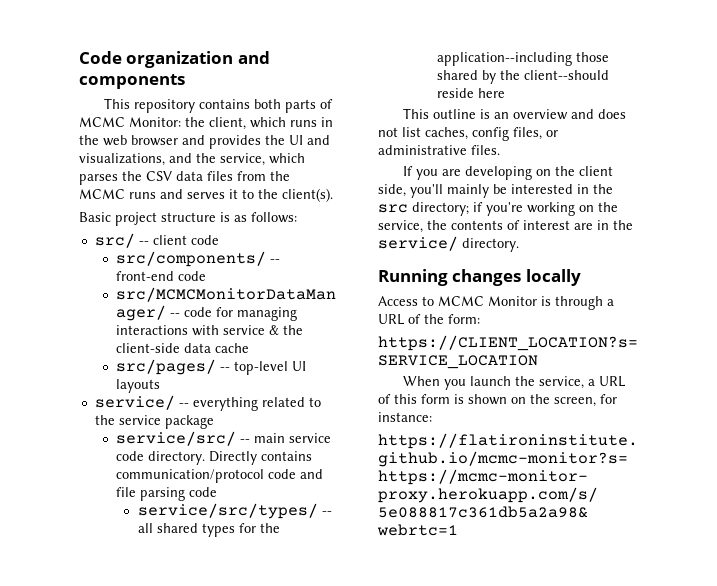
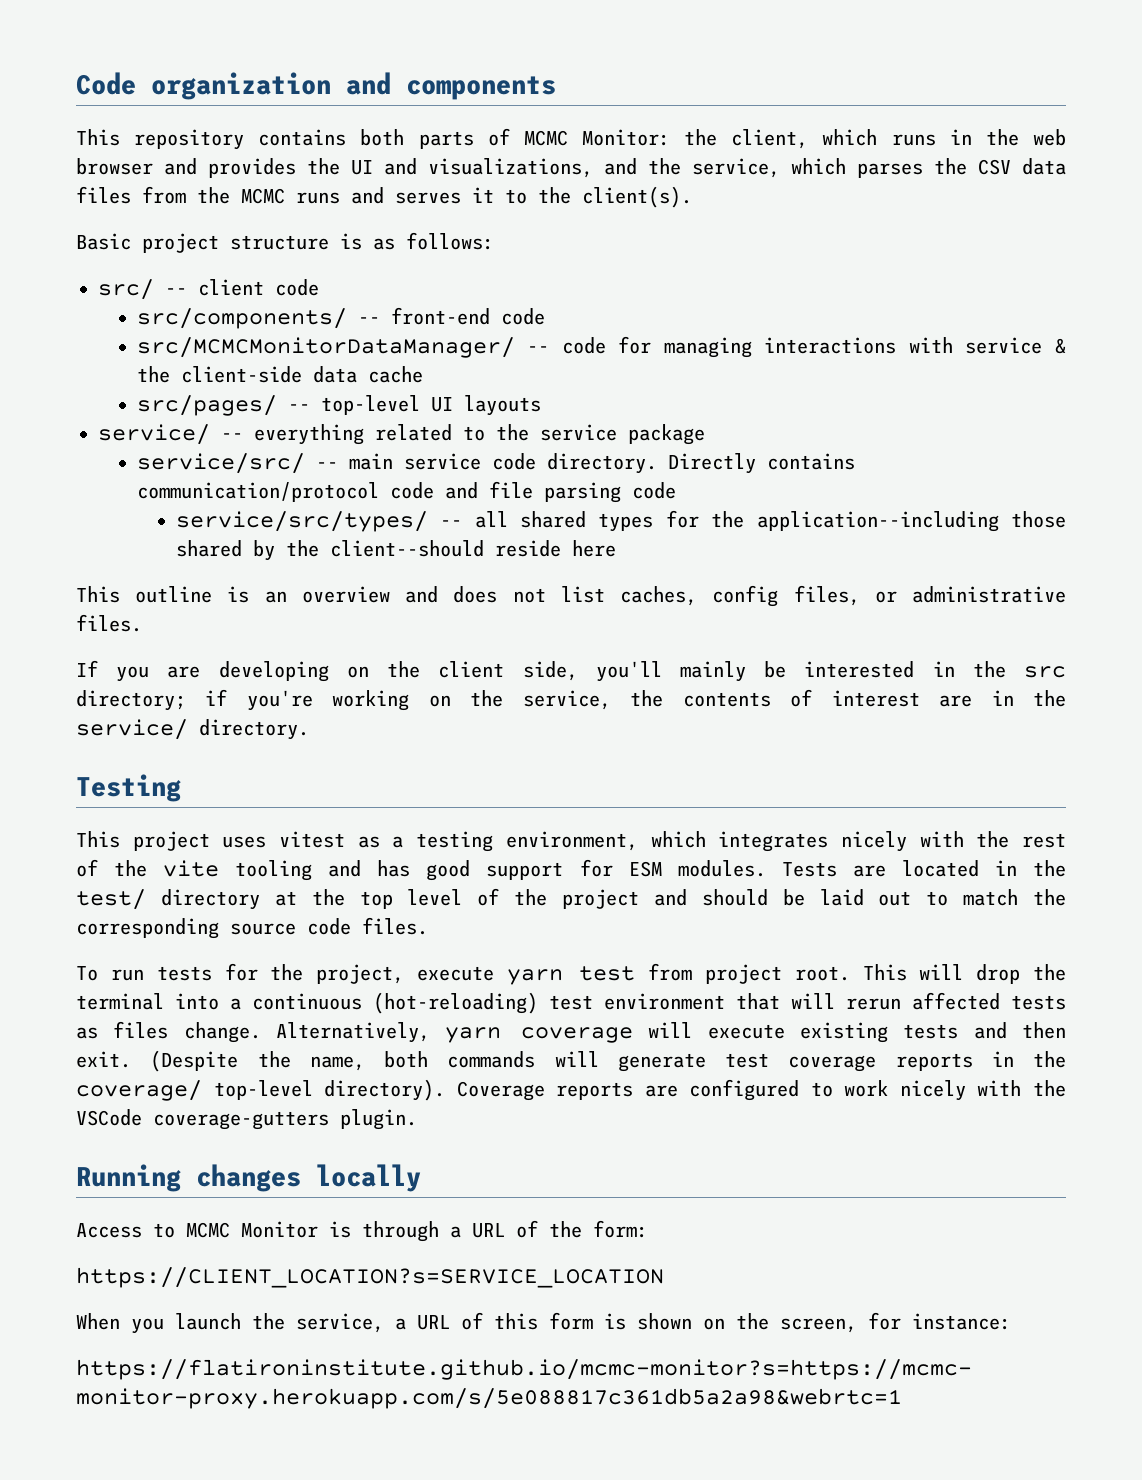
+ Testing
+ This project uses vitest as a testing environment, which integrates nicely with the rest of the vite tooling and has good support for ESM modules. Tests are located in the test/ directory at the top level of the project and should be laid out to match the corresponding source code files.
+ To run tests for the project, execute yarn test from project root. This will drop the terminal into a continuous (hot-reloading) test environment that will rerun affected tests as files change. Alternatively, yarn coverage will execute existing tests and then exit. (Despite the name, both commands will generate test coverage reports in the coverage/ top-level directory). Coverage reports are configured to work nicely with the VSCode coverage-gutters plugin.

